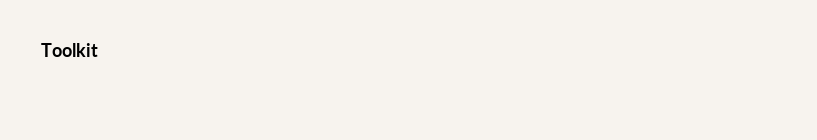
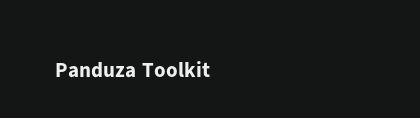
- Toolkit
+ Panduza Toolkit

